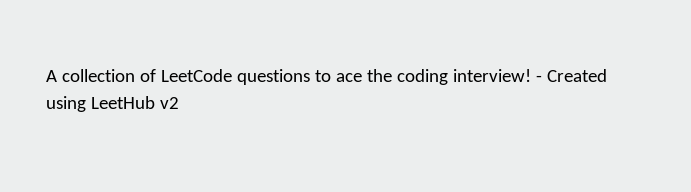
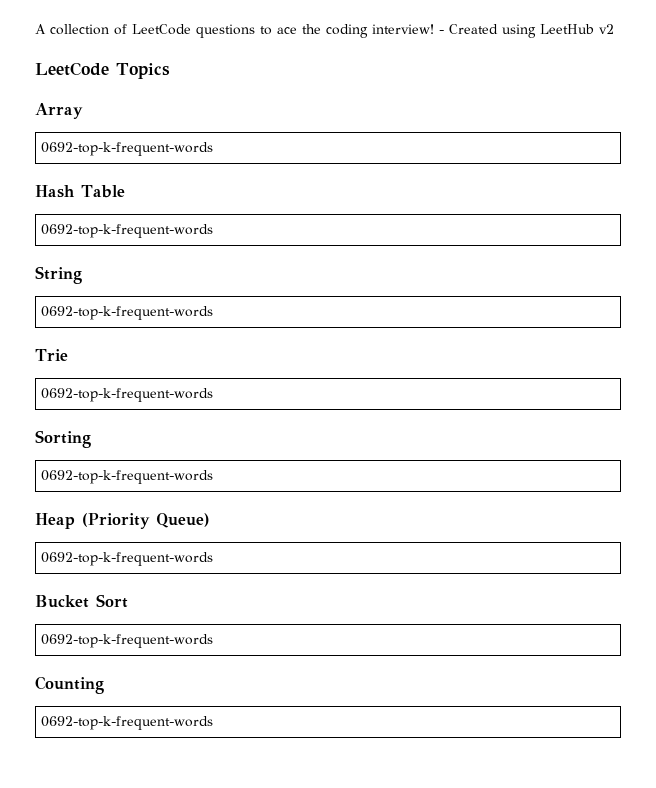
+ LeetCode Topics
+ Array
+ 0692-top-k-frequent-words
+ Hash Table
+ 0692-top-k-frequent-words
+ String
+ 0692-top-k-frequent-words
+ Trie
+ 0692-top-k-frequent-words
+ Sorting
+ 0692-top-k-frequent-words
+ Heap (Priority Queue)
+ 0692-top-k-frequent-words
+ Bucket Sort
+ 0692-top-k-frequent-words
+ Counting
+ 0692-top-k-frequent-words

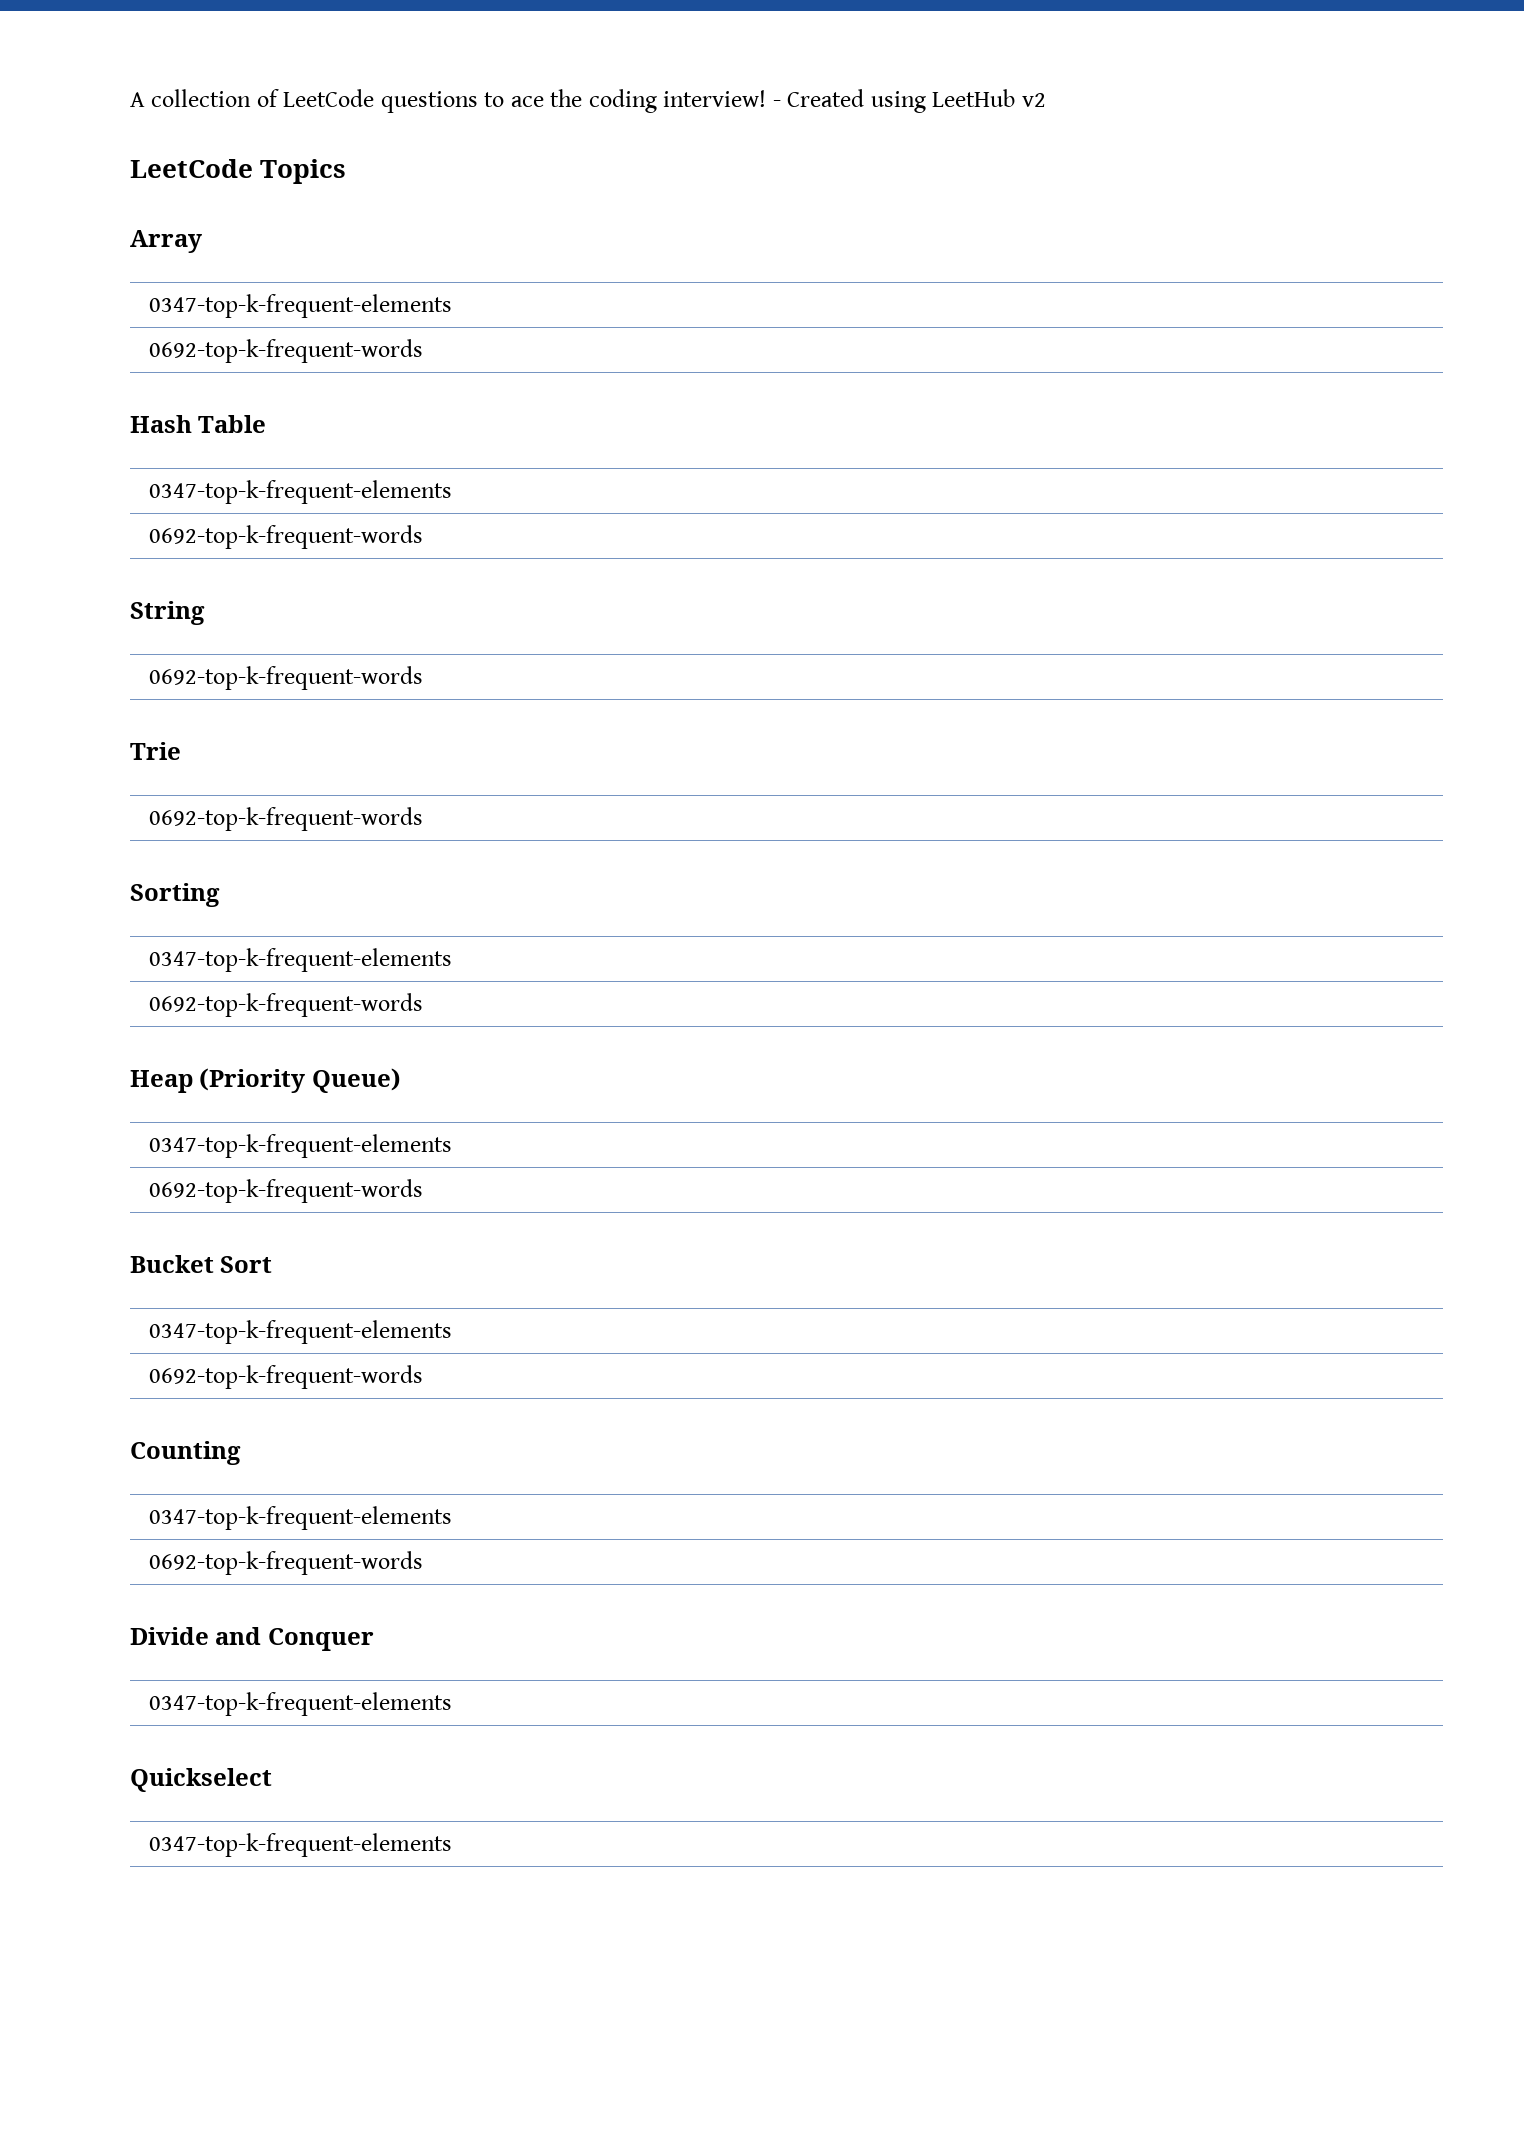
  Array
+ 0347-top-k-frequent-elements
  Hash Table
+ 0347-top-k-frequent-elements
  Sorting
+ 0347-top-k-frequent-elements
  Heap (Priority Queue)
+ 0347-top-k-frequent-elements
  Bucket Sort
+ 0347-top-k-frequent-elements
  Counting
+ 0347-top-k-frequent-elements
  0692-top-k-frequent-words
+ Divide and Conquer
+ 0347-top-k-frequent-elements
+ Quickselect
+ 0347-top-k-frequent-elements

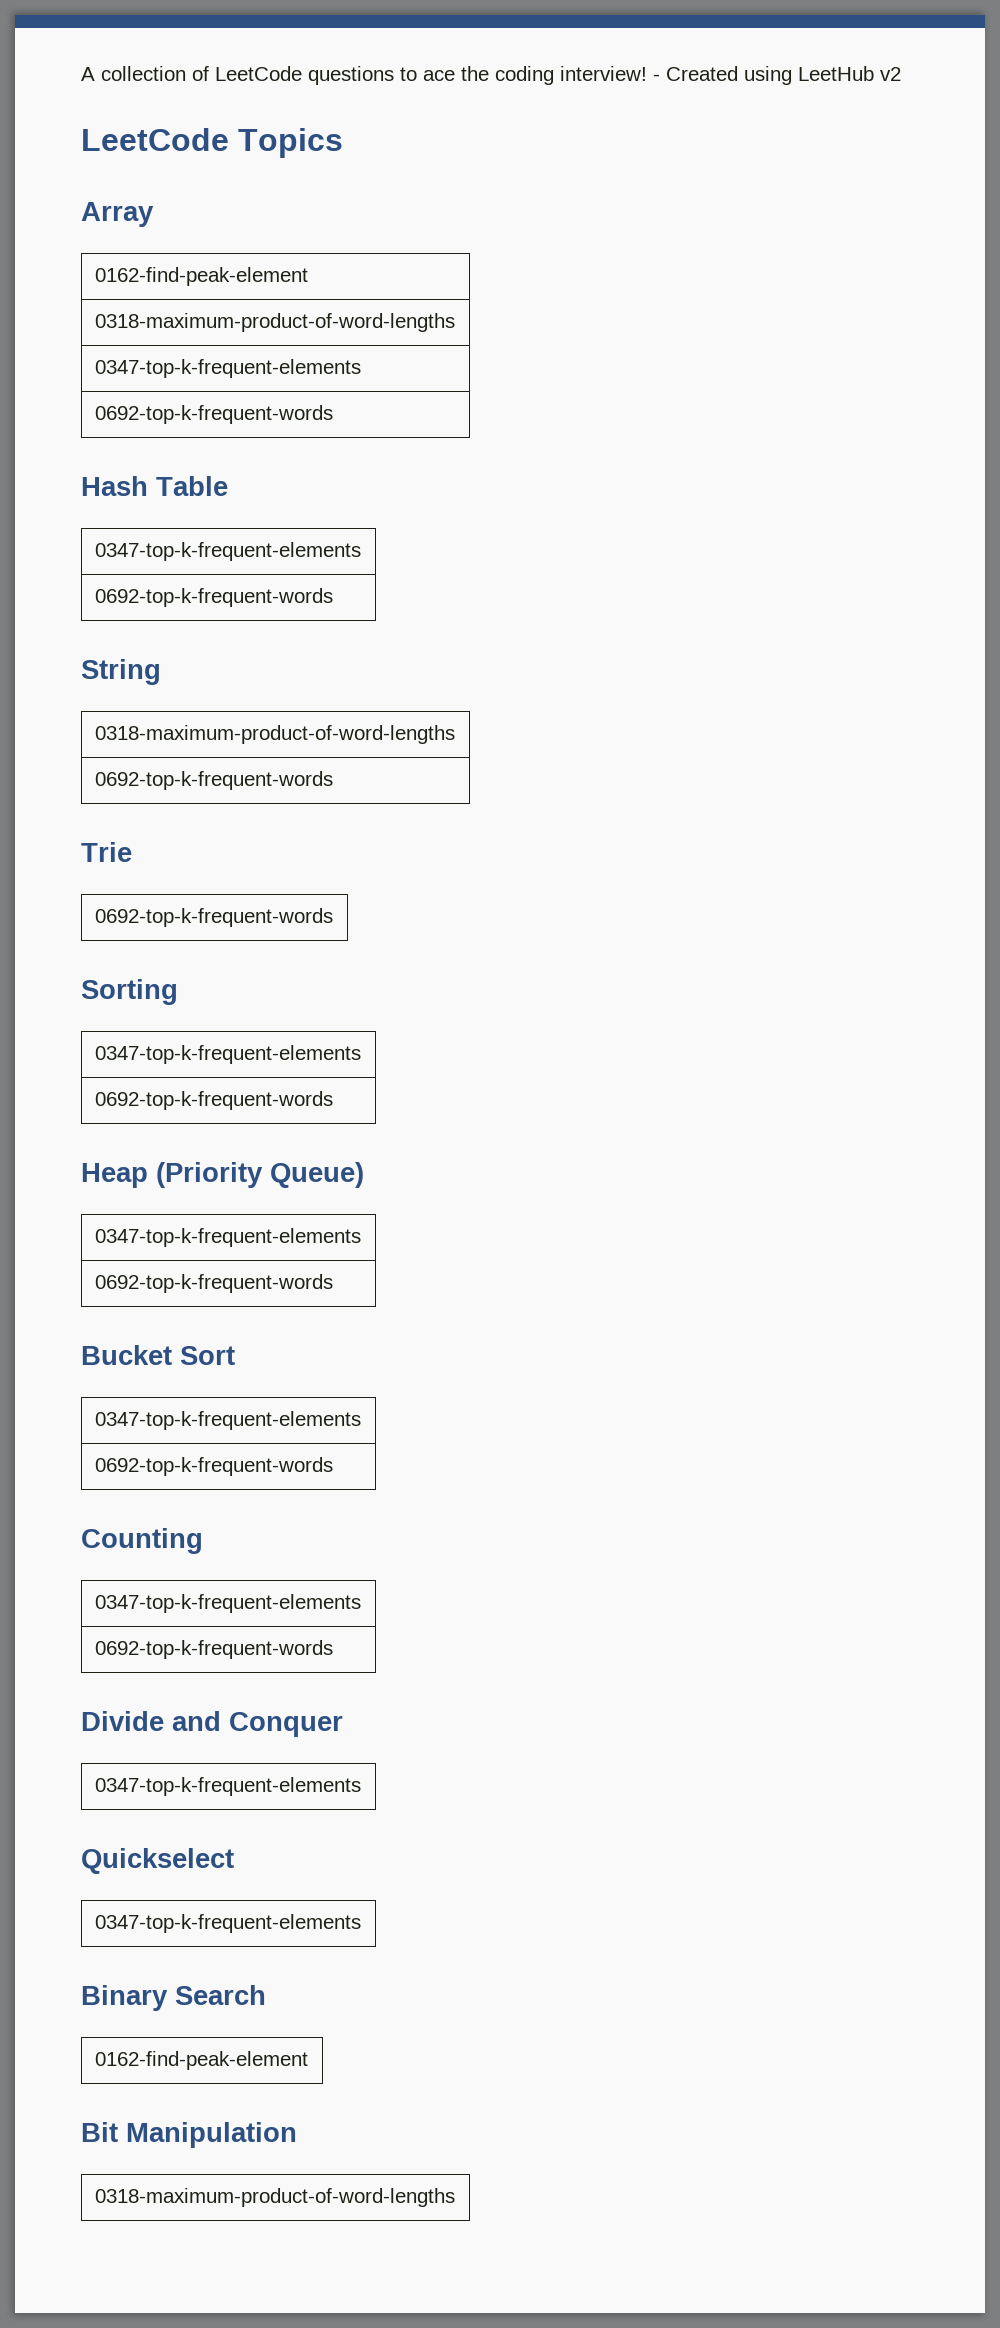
  Array
+ 0162-find-peak-element
+ 0318-maximum-product-of-word-lengths
  String
+ 0318-maximum-product-of-word-lengths
+ Binary Search
+ 0162-find-peak-element
+ Bit Manipulation
+ 0318-maximum-product-of-word-lengths

